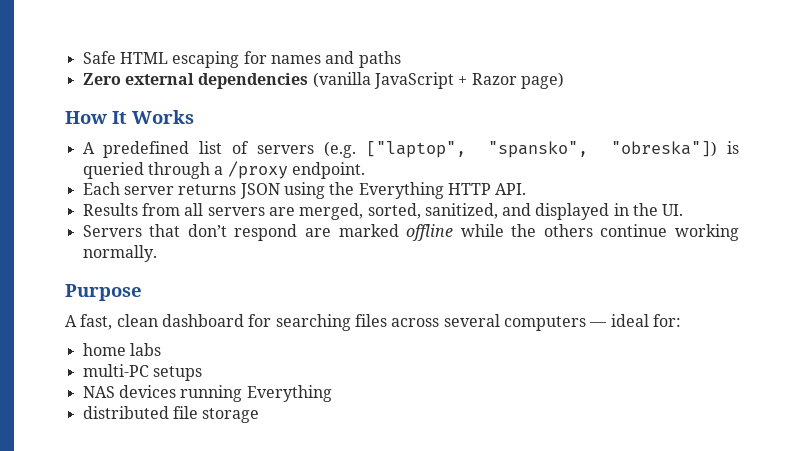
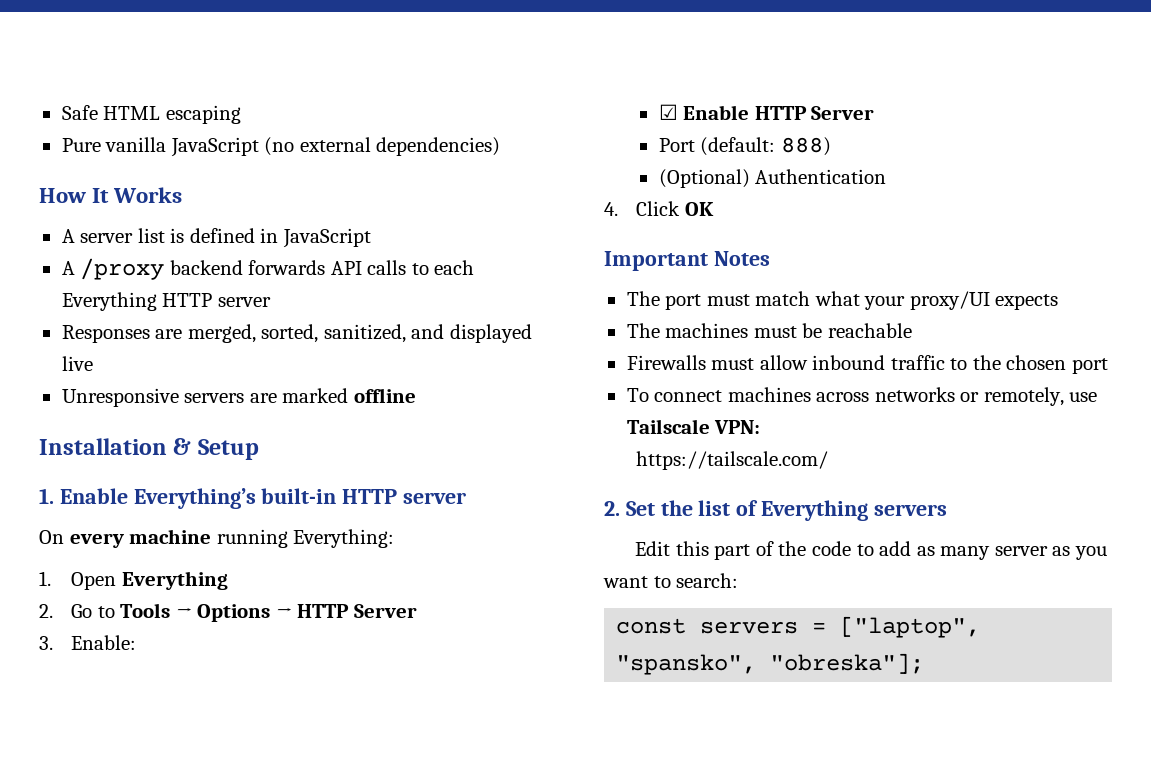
- Safe HTML escaping for names and paths
- Zero external dependencies (vanilla JavaScript + Razor page)
+ Safe HTML escaping
+ Pure vanilla JavaScript (no external dependencies)
  How It Works
- A predefined list of servers (e.g. ["laptop", "spansko", "obreska"]) is queried through a /proxy endpoint.
- Each server returns JSON using the Everything HTTP API.
- Results from all servers are merged, sorted, sanitized, and displayed in the UI.
- Servers that don’t respond are marked offline while the others continue working normally.
- Purpose
- A fast, clean dashboard for searching files across several computers — ideal for:
- home labs
- multi-PC setups
- NAS devices running Everything
- distributed file storage
+ A server list is defined in JavaScript
+ A /proxy backend forwards API calls to each Everything HTTP server
+ Responses are merged, sorted, sanitized, and displayed live
+ Unresponsive servers are marked offline
+ Installation & Setup
+ 1. Enable Everything’s built-in HTTP server
+ On every machine running Everything:
+ 1. Open Everything
+ 2. Go to Tools → Options → HTTP Server
+ 3. Enable:
+ ☑ Enable HTTP Server
+ Port (default: 888)
+ (Optional) Authentication
+ 4. Click OK
+ Important Notes
+ The port must match what your proxy/UI expects
+ The machines must be reachable
+ Firewalls must allow inbound traffic to the chosen port
+ To connect machines across networks or remotely, use Tailscale VPN:
+ https://tailscale.com/
+ 2. Set the list of Everything servers
+ Edit this part of the code to add as many server as you want to search:
+ const servers = ["laptop", "spansko", "obreska"];

